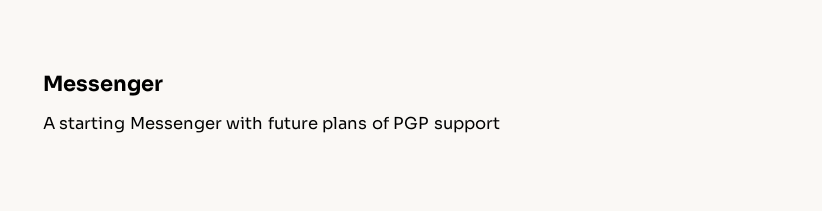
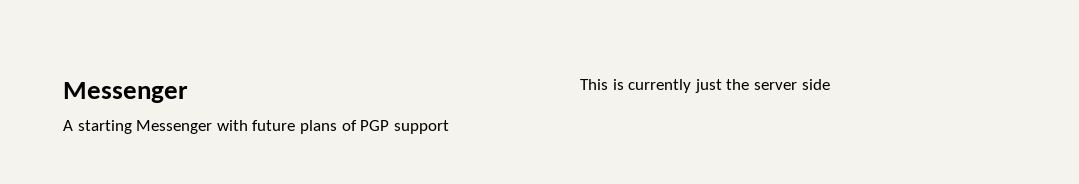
+ This is currently just the server side

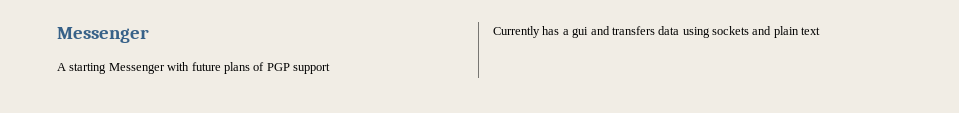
- This is currently just the server side
+ Currently has a gui and transfers data using sockets and plain text

